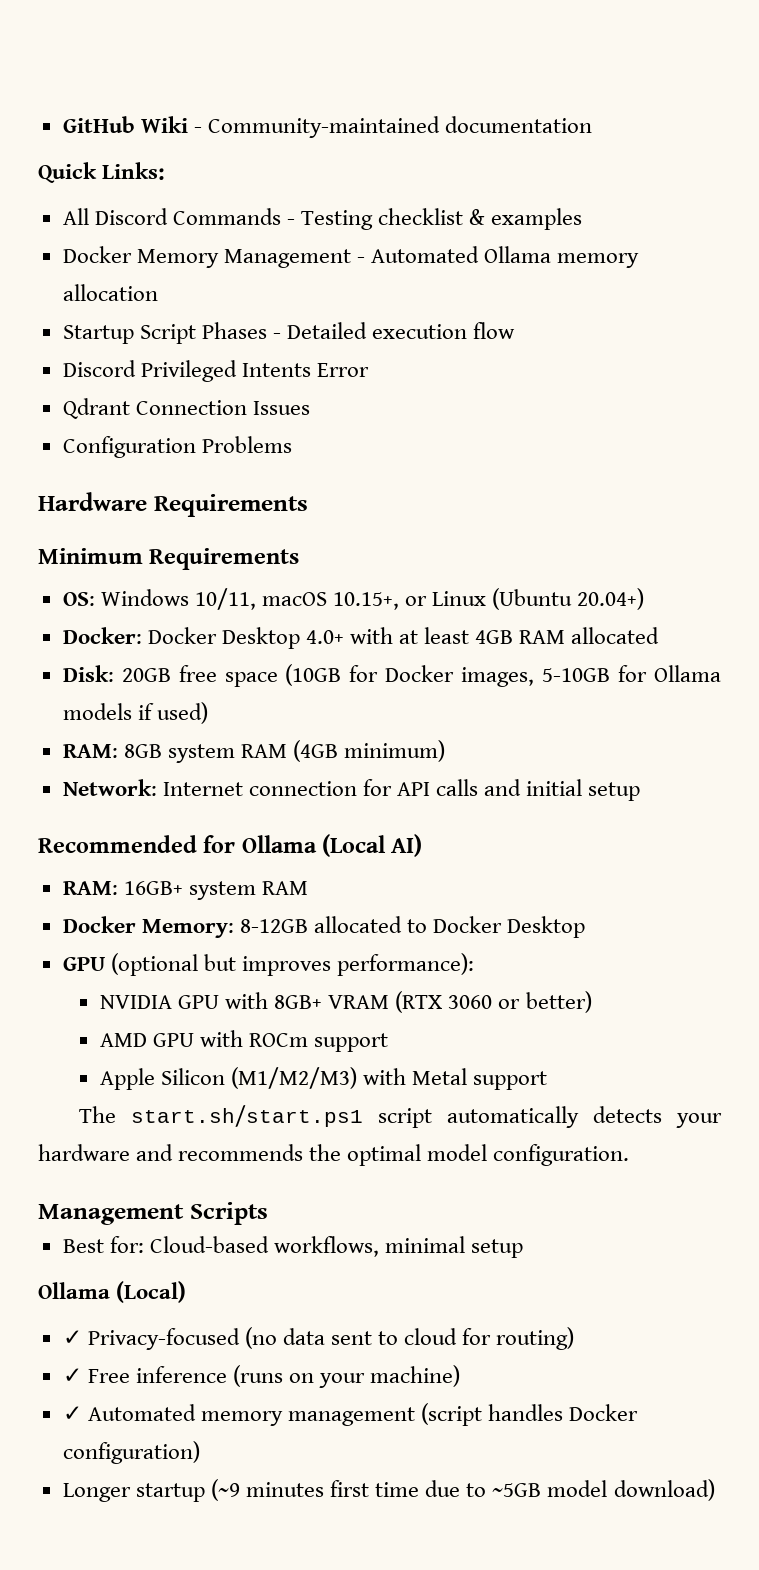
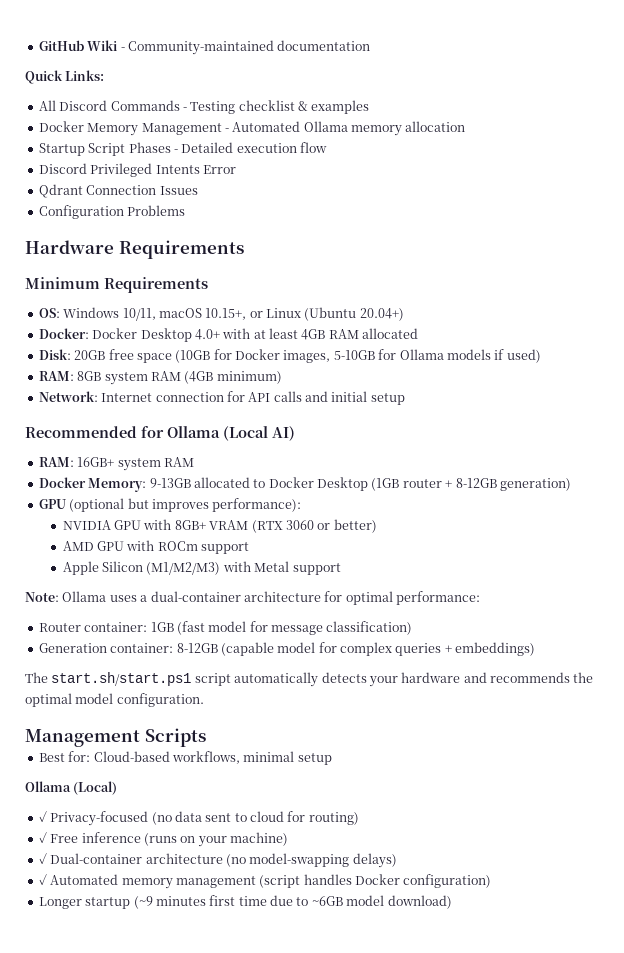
- Docker Memory: 8-12GB allocated to Docker Desktop
+ Docker Memory: 9-13GB allocated to Docker Desktop (1GB router + 8-12GB generation)
+ Note: Ollama uses a dual-container architecture for optimal performance:
+ Router container: 1GB (fast model for message classification)
+ Generation container: 8-12GB (capable model for complex queries + embeddings)
+ ✓ Dual-container architecture (no model-swapping delays)
- Longer startup (~9 minutes first time due to ~5GB model download)
+ Longer startup (~9 minutes first time due to ~6GB model download)

